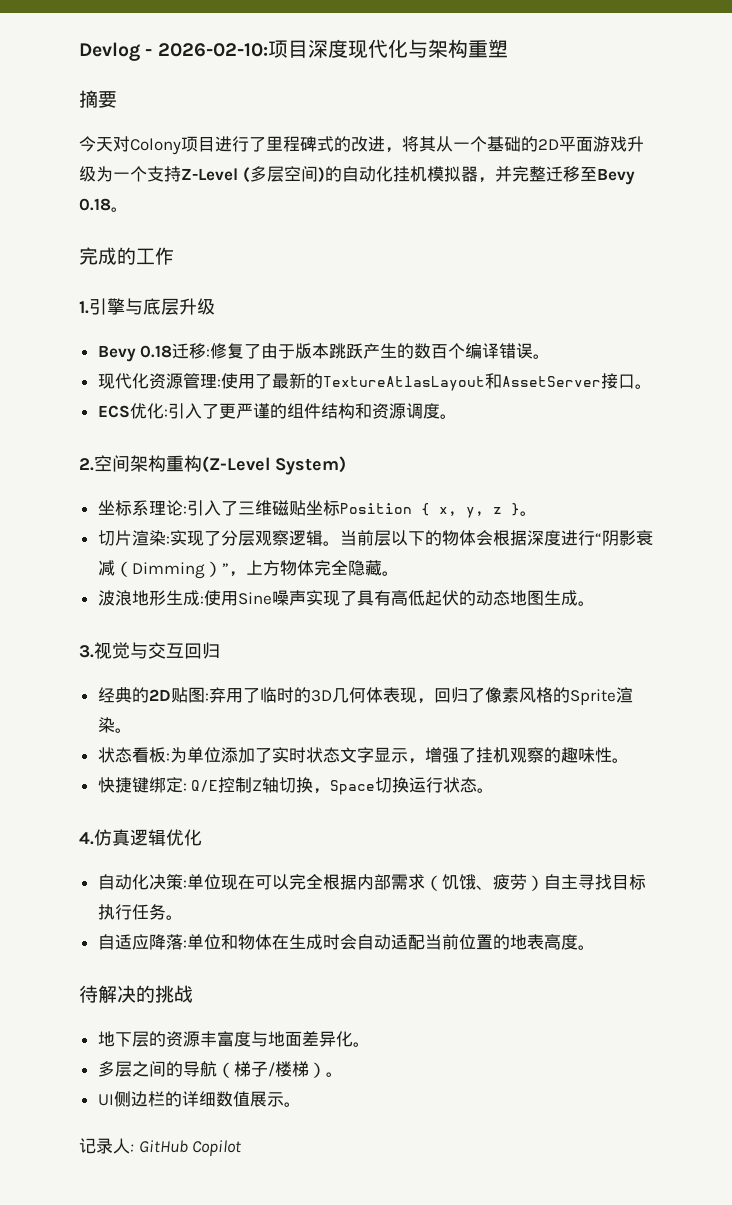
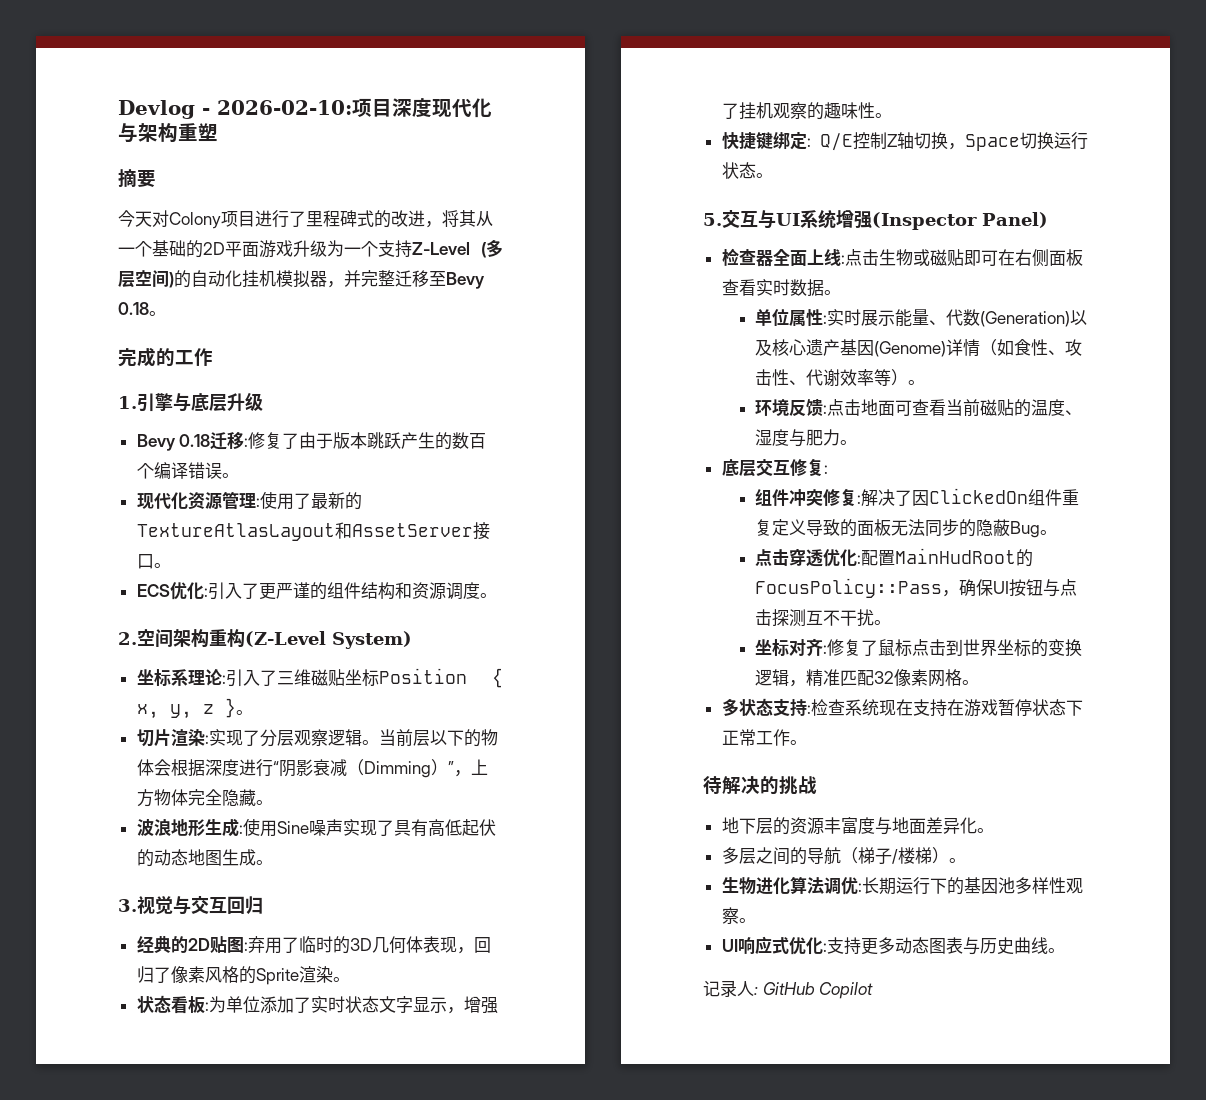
- 4.仿真逻辑优化
- 自动化决策:单位现在可以完全根据内部需求（饥饿、疲劳）自主寻找目标执行任务。
- 自适应降落:单位和物体在生成时会自动适配当前位置的地表高度。
+ 5.交互与UI系统增强(Inspector Panel)
+ 检查器全面上线:点击生物或磁贴即可在右侧面板查看实时数据。
+ 单位属性:实时展示能量、代数(Generation)以及核心遗产基因(Genome)详情（如食性、攻击性、代谢效率等）。
+ 环境反馈:点击地面可查看当前磁贴的温度、湿度与肥力。
+ 底层交互修复:
+ 组件冲突修复:解决了因ClickedOn组件重复定义导致的面板无法同步的隐蔽Bug。
+ 点击穿透优化:配置MainHudRoot的FocusPolicy::Pass，确保UI按钮与点击探测互不干扰。
+ 坐标对齐:修复了鼠标点击到世界坐标的变换逻辑，精准匹配32像素网格。
+ 多状态支持:检查系统现在支持在游戏暂停状态下正常工作。
- UI侧边栏的详细数值展示。
+ 生物进化算法调优:长期运行下的基因池多样性观察。
+ UI响应式优化:支持更多动态图表与历史曲线。

